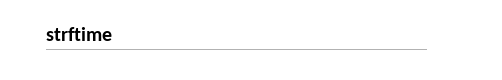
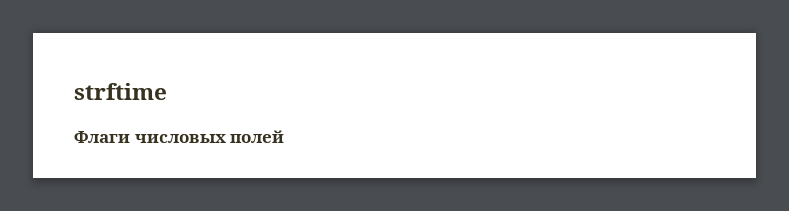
+ Флаги числовых полей

